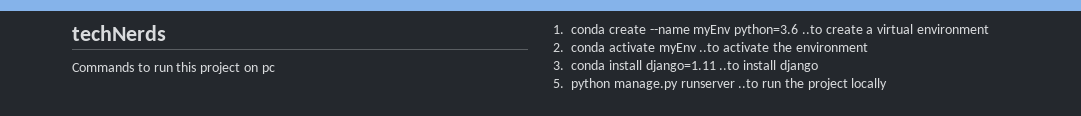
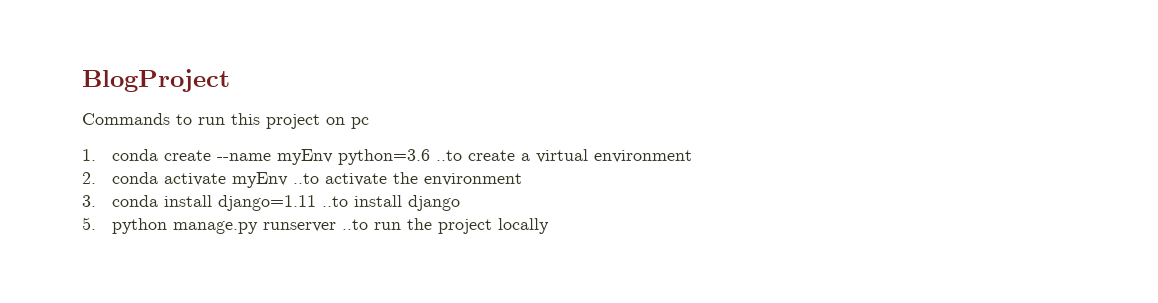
- techNerds
+ BlogProject

